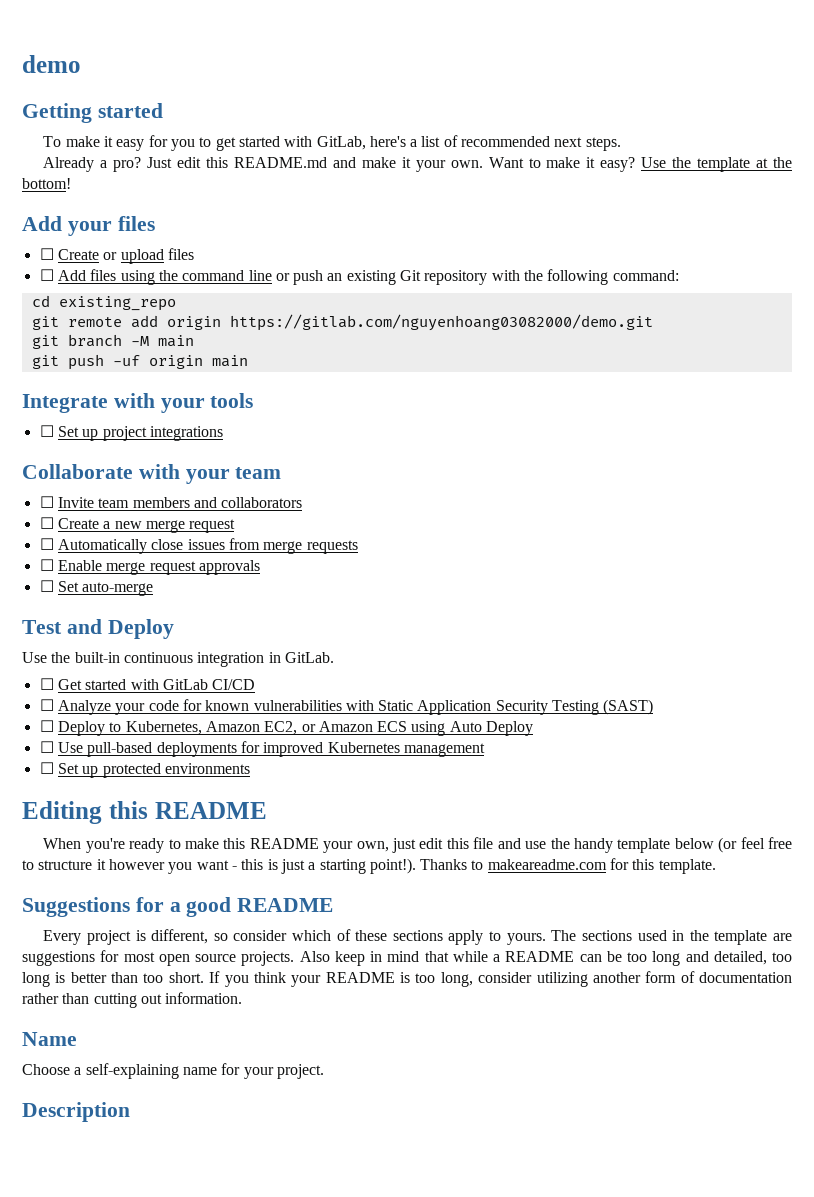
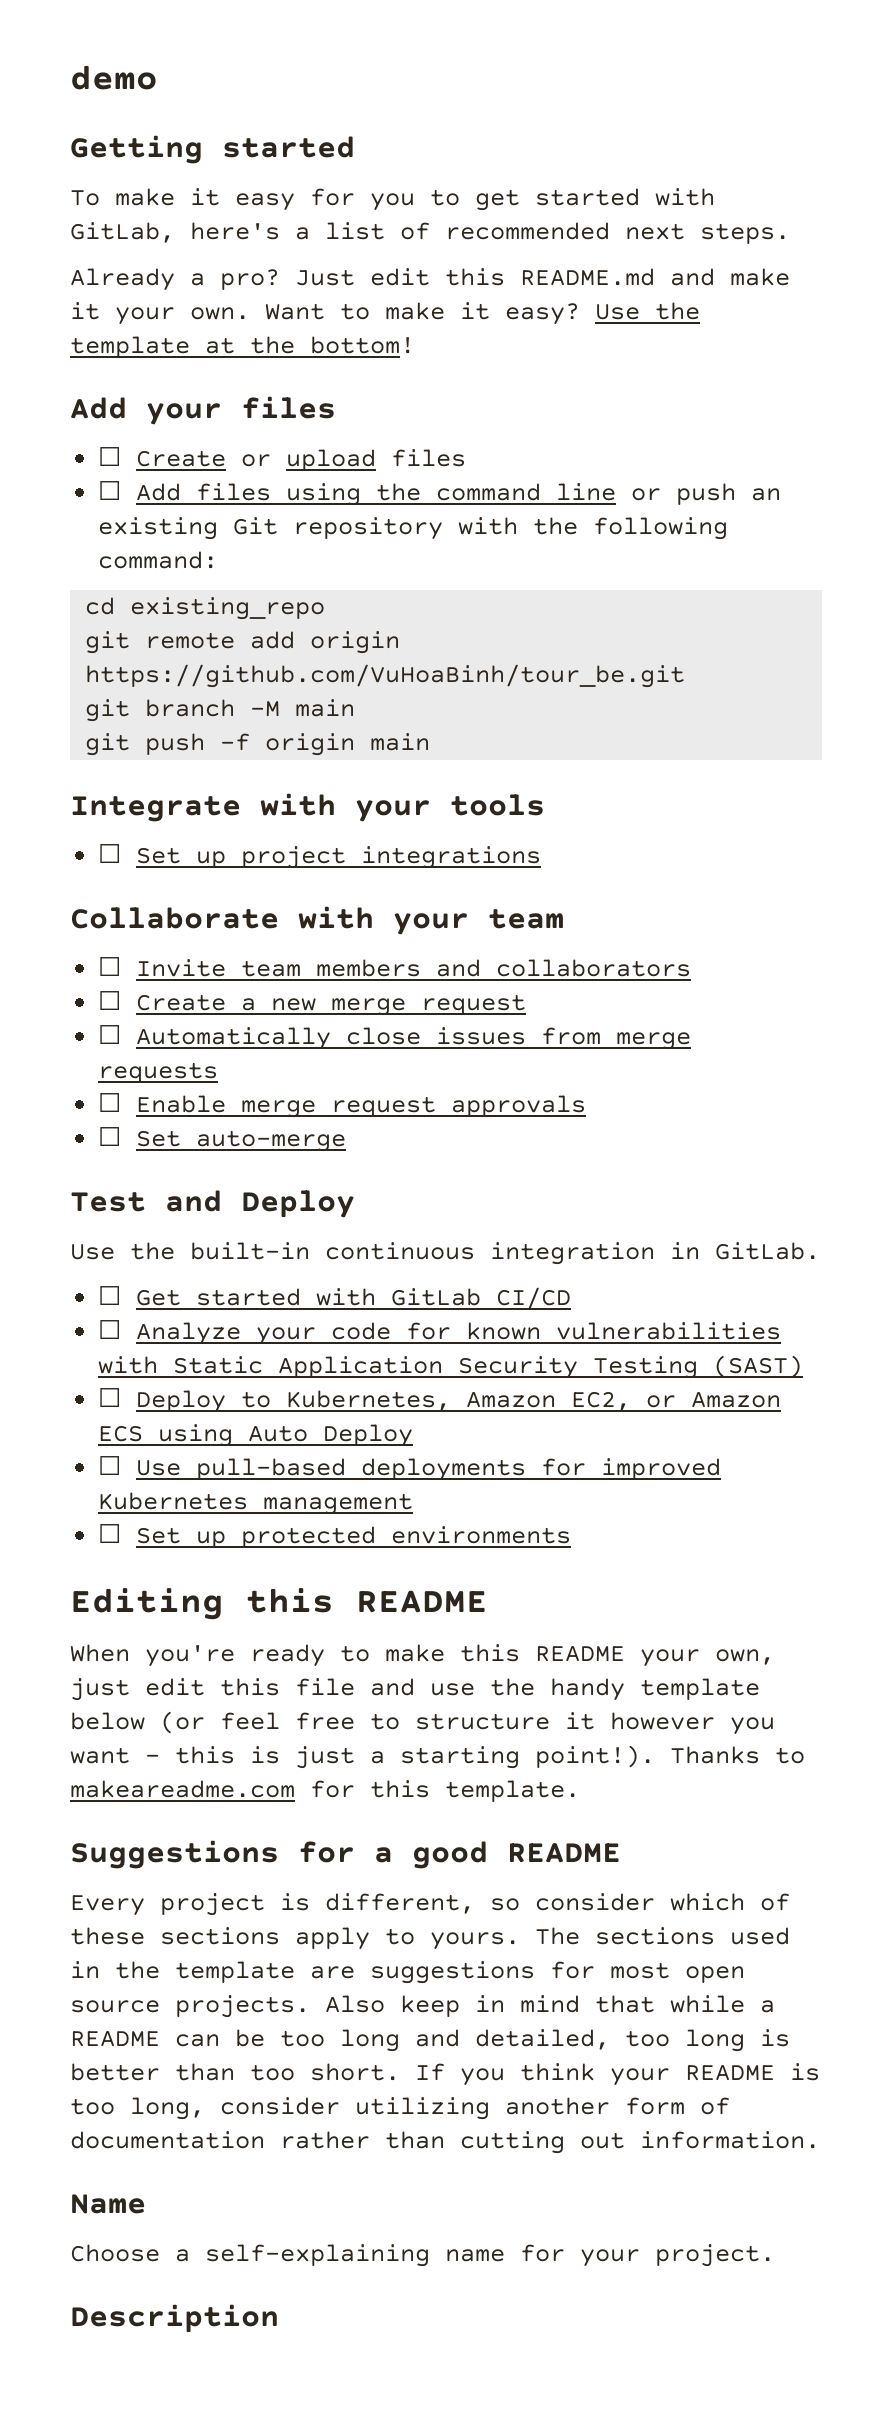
- git remote add origin https://gitlab.com/nguyenhoang03082000/demo.git
+ git remote add origin https://github.com/VuHoaBinh/tour_be.git
- git push -uf origin main
+ git push -f origin main

